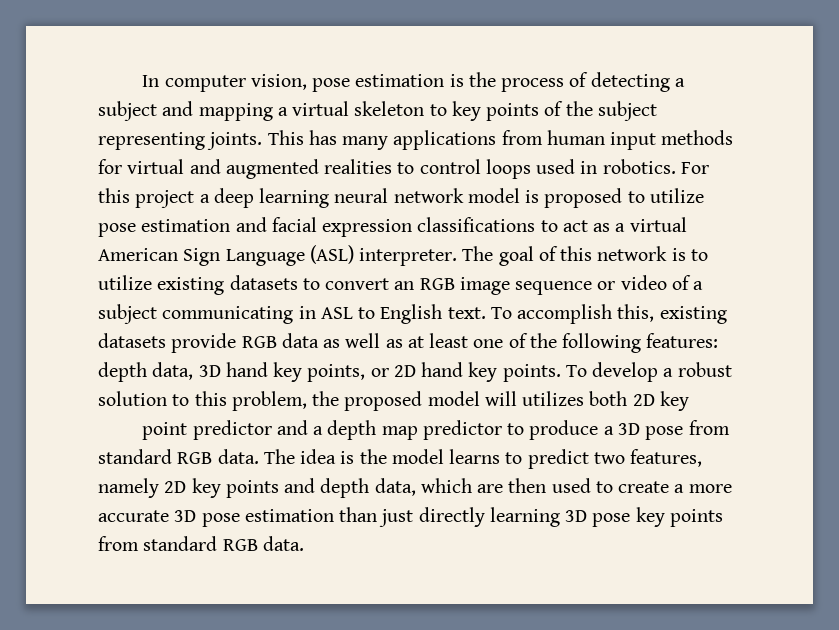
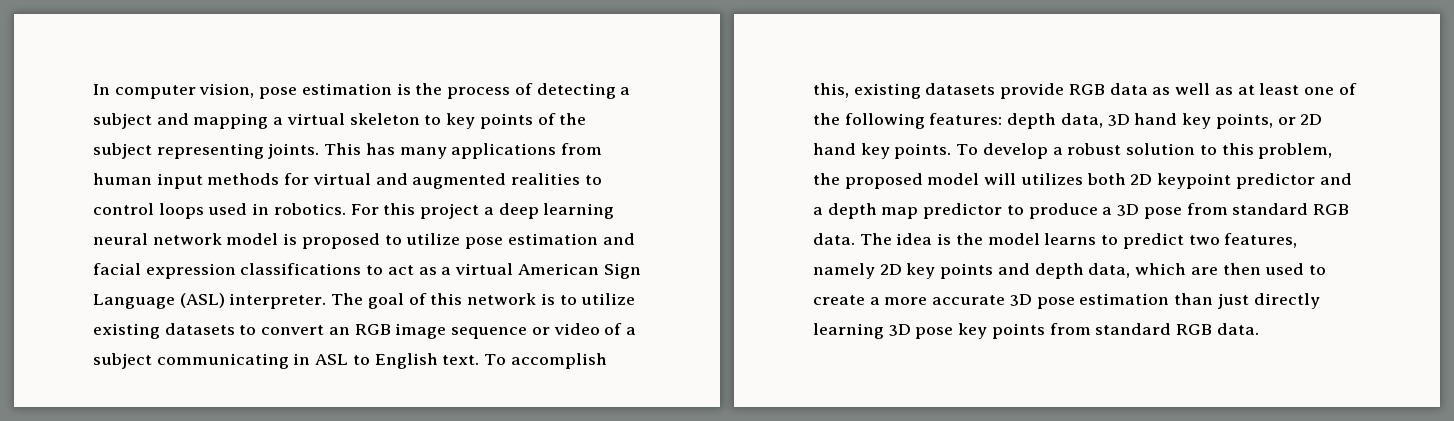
- To develop a robust solution to this problem, the proposed model will utilizes both 2D key
- point predictor and a depth map predictor to produce a 3D pose from standard RGB data.
+ To develop a robust solution to this problem, the proposed model will utilizes both 2D keypoint predictor and a depth map predictor to produce a 3D pose from standard RGB data.

